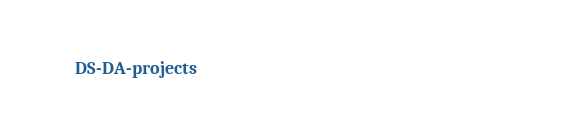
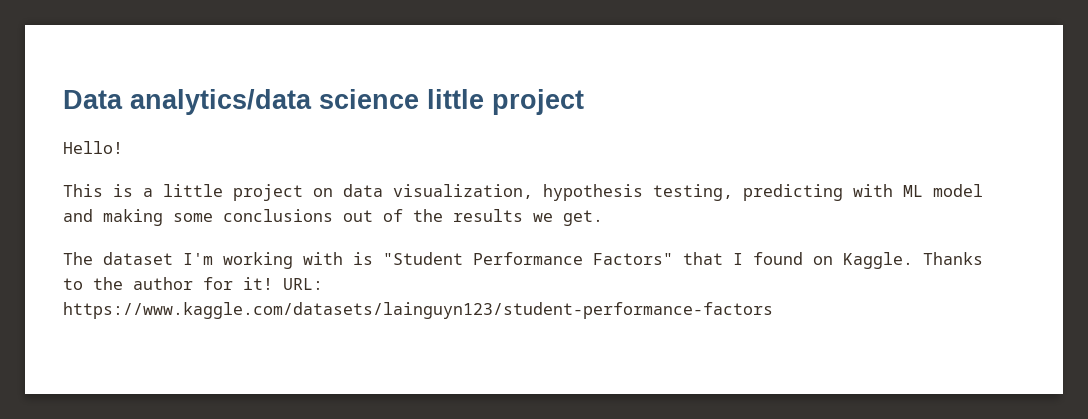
- DS-DA-projects
+ Data analytics/data science little project
+ Hello!
+ This is a little project on data visualization, hypothesis testing, predicting with ML model and making some conclusions out of the results we get.
+ The dataset I'm working with is "Student Performance Factors" that I found on Kaggle. Thanks to the author for it! URL: https://www.kaggle.com/datasets/lainguyn123/student-performance-factors

